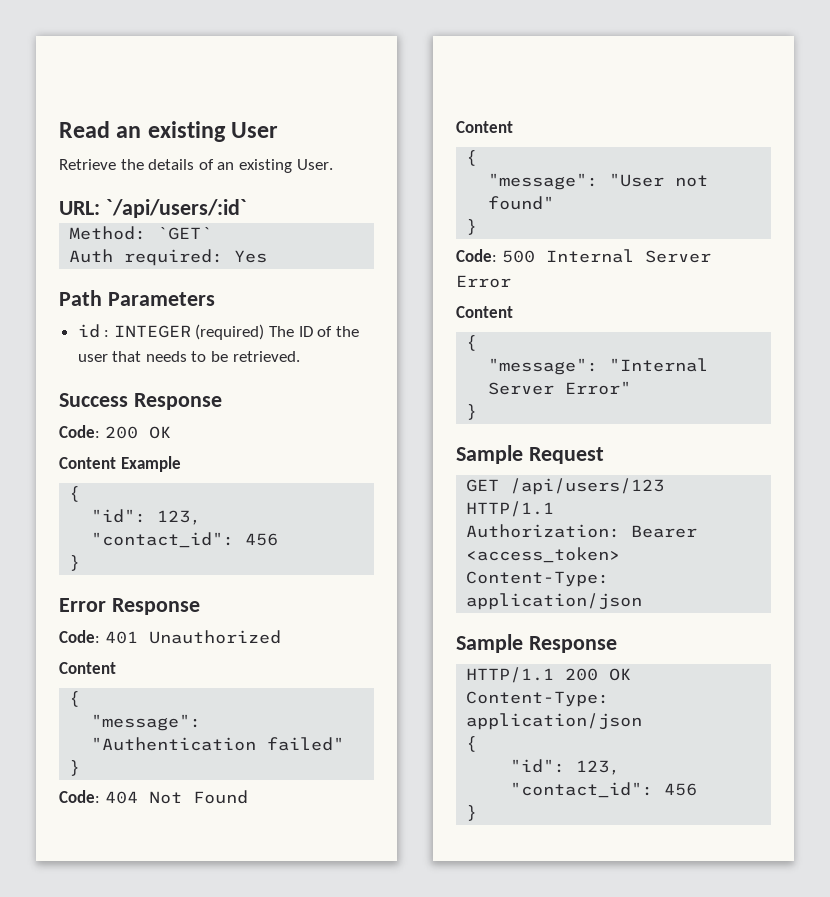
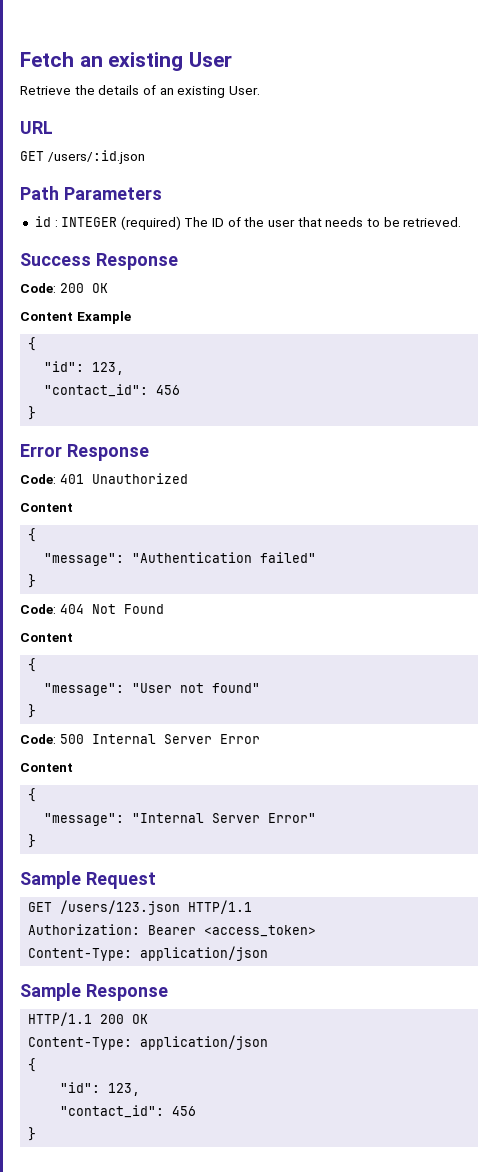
- Read an existing User
+ Fetch an existing User
- URL: `/api/users/:id`
- Method: `GET`
- Auth required: Yes
+ URL
+ GET /users/:id.json
- GET /api/users/123 HTTP/1.1
+ GET /users/123.json HTTP/1.1

